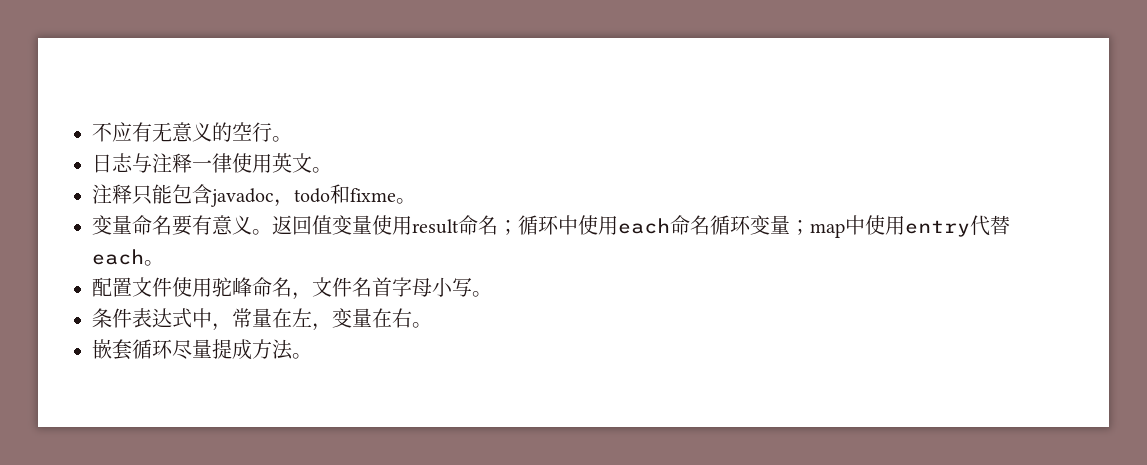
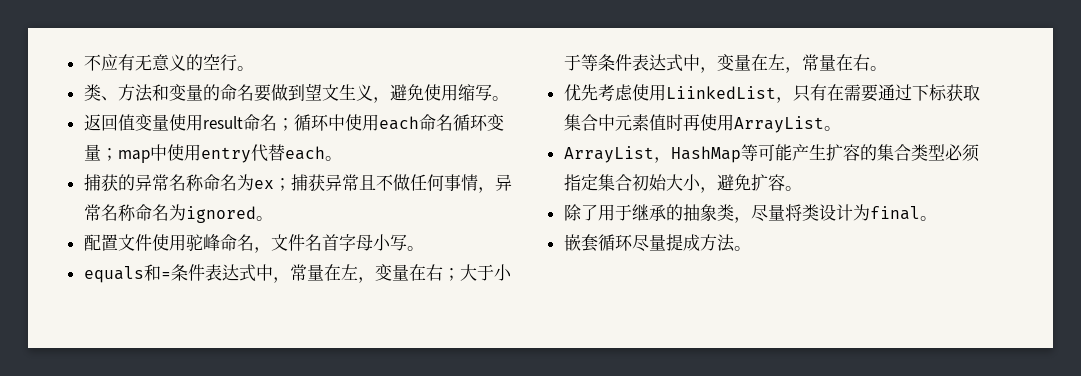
- 日志与注释一律使用英文。
- 注释只能包含javadoc，todo和fixme。
- 变量命名要有意义。返回值变量使用result命名；循环中使用each命名循环变量；map中使用entry代替each。
+ 类、方法和变量的命名要做到望文生义，避免使用缩写。
+ 返回值变量使用result命名；循环中使用each命名循环变量；map中使用entry代替each。
+ 捕获的异常名称命名为ex；捕获异常且不做任何事情，异常名称命名为ignored。
- 条件表达式中，常量在左，变量在右。
+ equals和=条件表达式中，常量在左，变量在右；大于小于等条件表达式中，变量在左，常量在右。
+ 优先考虑使用LiinkedList，只有在需要通过下标获取集合中元素值时再使用ArrayList。
+ ArrayList，HashMap等可能产生扩容的集合类型必须指定集合初始大小，避免扩容。
+ 除了用于继承的抽象类，尽量将类设计为final。

